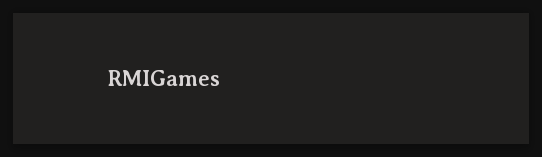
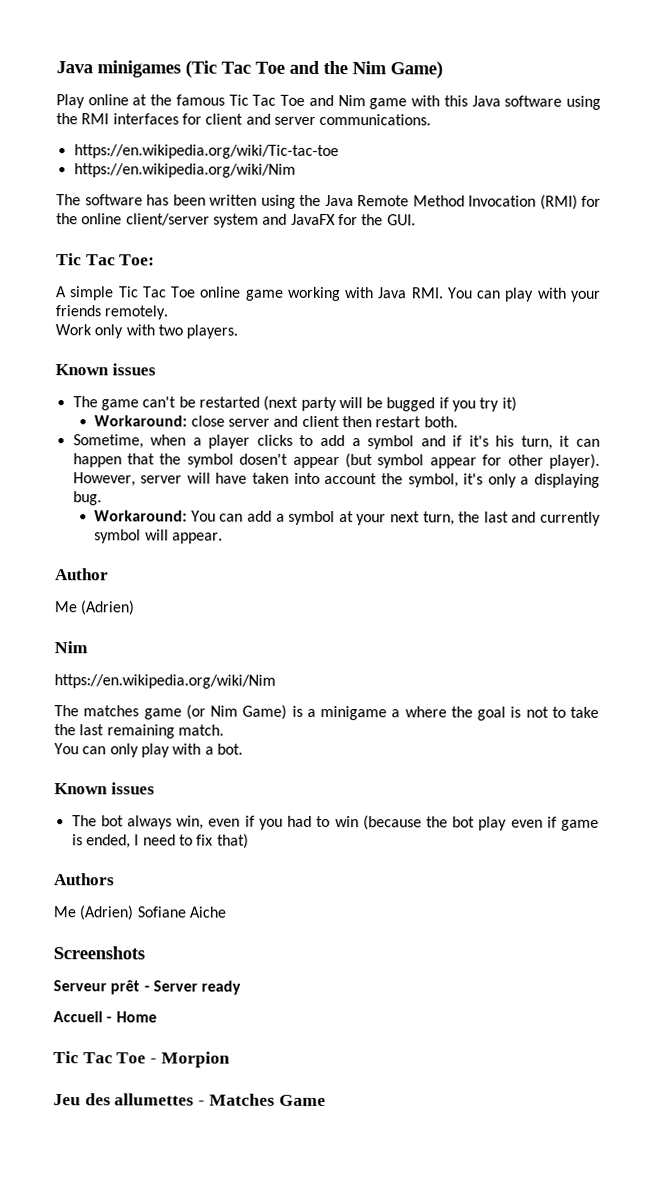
- RMIGames
+ Java minigames (Tic Tac Toe and the Nim Game)
+ Play online at the famous Tic Tac Toe and Nim game with this Java software using the RMI interfaces for client and server communications.
+ https://en.wikipedia.org/wiki/Tic-tac-toe
+ https://en.wikipedia.org/wiki/Nim
+ The software has been written using the Java Remote Method Invocation (RMI) for the online client/server system and JavaFX for the GUI.
+ Tic Tac Toe:
+ A simple Tic Tac Toe online game working with Java RMI. You can play with your friends remotely.
+ Work only with two players.
+ Known issues
+ The game can't be restarted (next party will be bugged if you try it)
+ Workaround: close server and client then restart both.
+ Sometime, when a player clicks to add a symbol and if it's his turn, it can happen that the symbol dosen't appear (but symbol appear for other player). However, server will have taken into account the symbol, it's only a displaying bug.
+ Workaround: You can add a symbol at your next turn, the last and currently symbol will appear.
+ Author
+ Me (Adrien)
+ Nim
+ https://en.wikipedia.org/wiki/Nim
+ The matches game (or Nim Game) is a minigame a where the goal is not to take the last remaining match.
+ You can only play with a bot.
+ Known issues
+ The bot always win, even if you had to win (because the bot play even if game is ended, I need to fix that)
+ Authors
+ Me (Adrien) Sofiane Aiche
+ Screenshots
+ Serveur prêt - Server ready
+ Accueil - Home
+ Tic Tac Toe - Morpion
+ Jeu des allumettes - Matches Game

